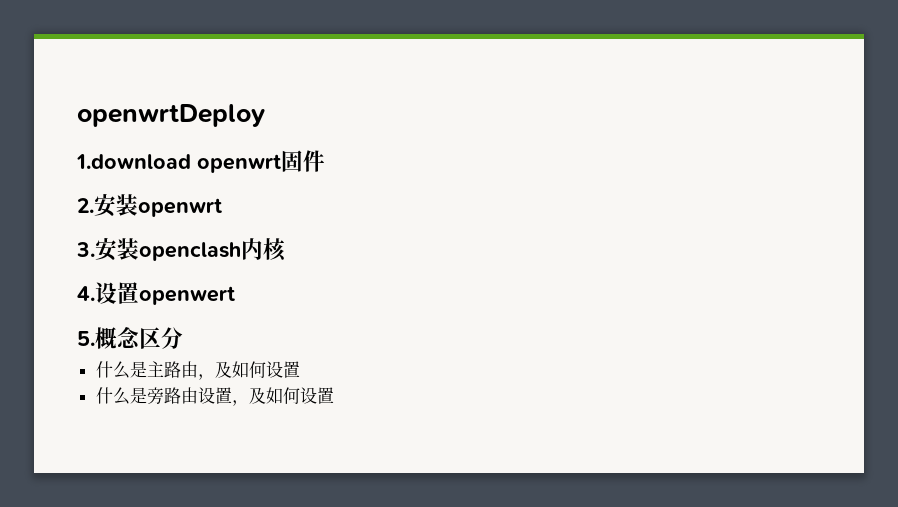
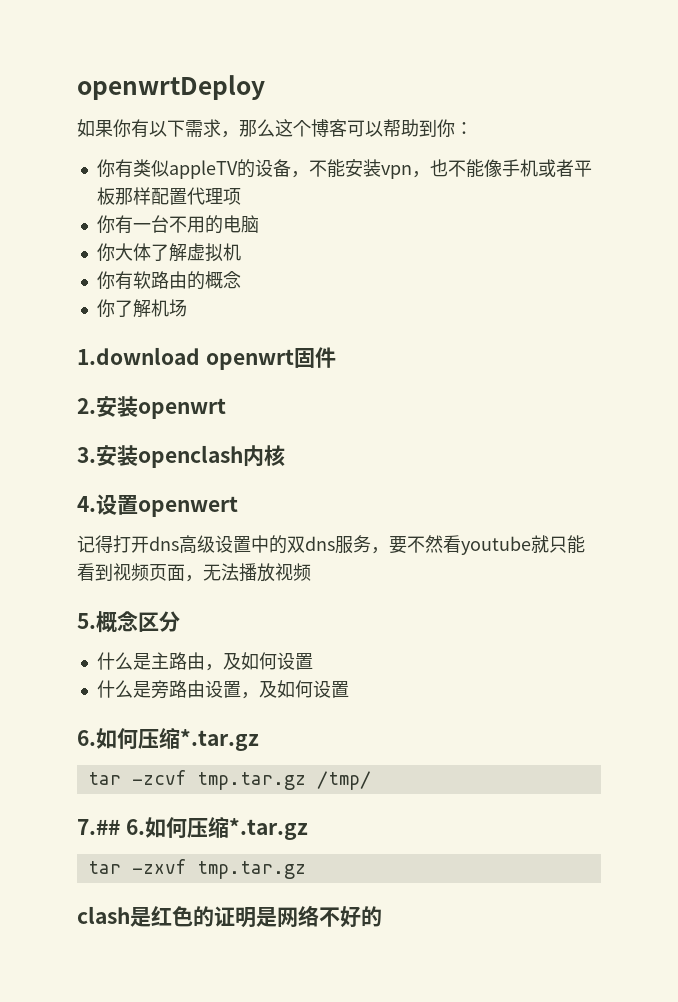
+ 如果你有以下需求，那么这个博客可以帮助到你：
+ 你有类似appleTV的设备，不能安装vpn，也不能像手机或者平板那样配置代理项
+ 你有一台不用的电脑
+ 你大体了解虚拟机
+ 你有软路由的概念
+ 你了解机场
+ 记得打开dns高级设置中的双dns服务，要不然看youtube就只能看到视频页面，无法播放视频
  什么是旁路由设置，及如何设置
+ 6.如何压缩*.tar.gz
+ tar -zcvf tmp.tar.gz /tmp/
+ 7.## 6.如何压缩*.tar.gz
+ tar -zxvf tmp.tar.gz
+ clash是红色的证明是网络不好的

